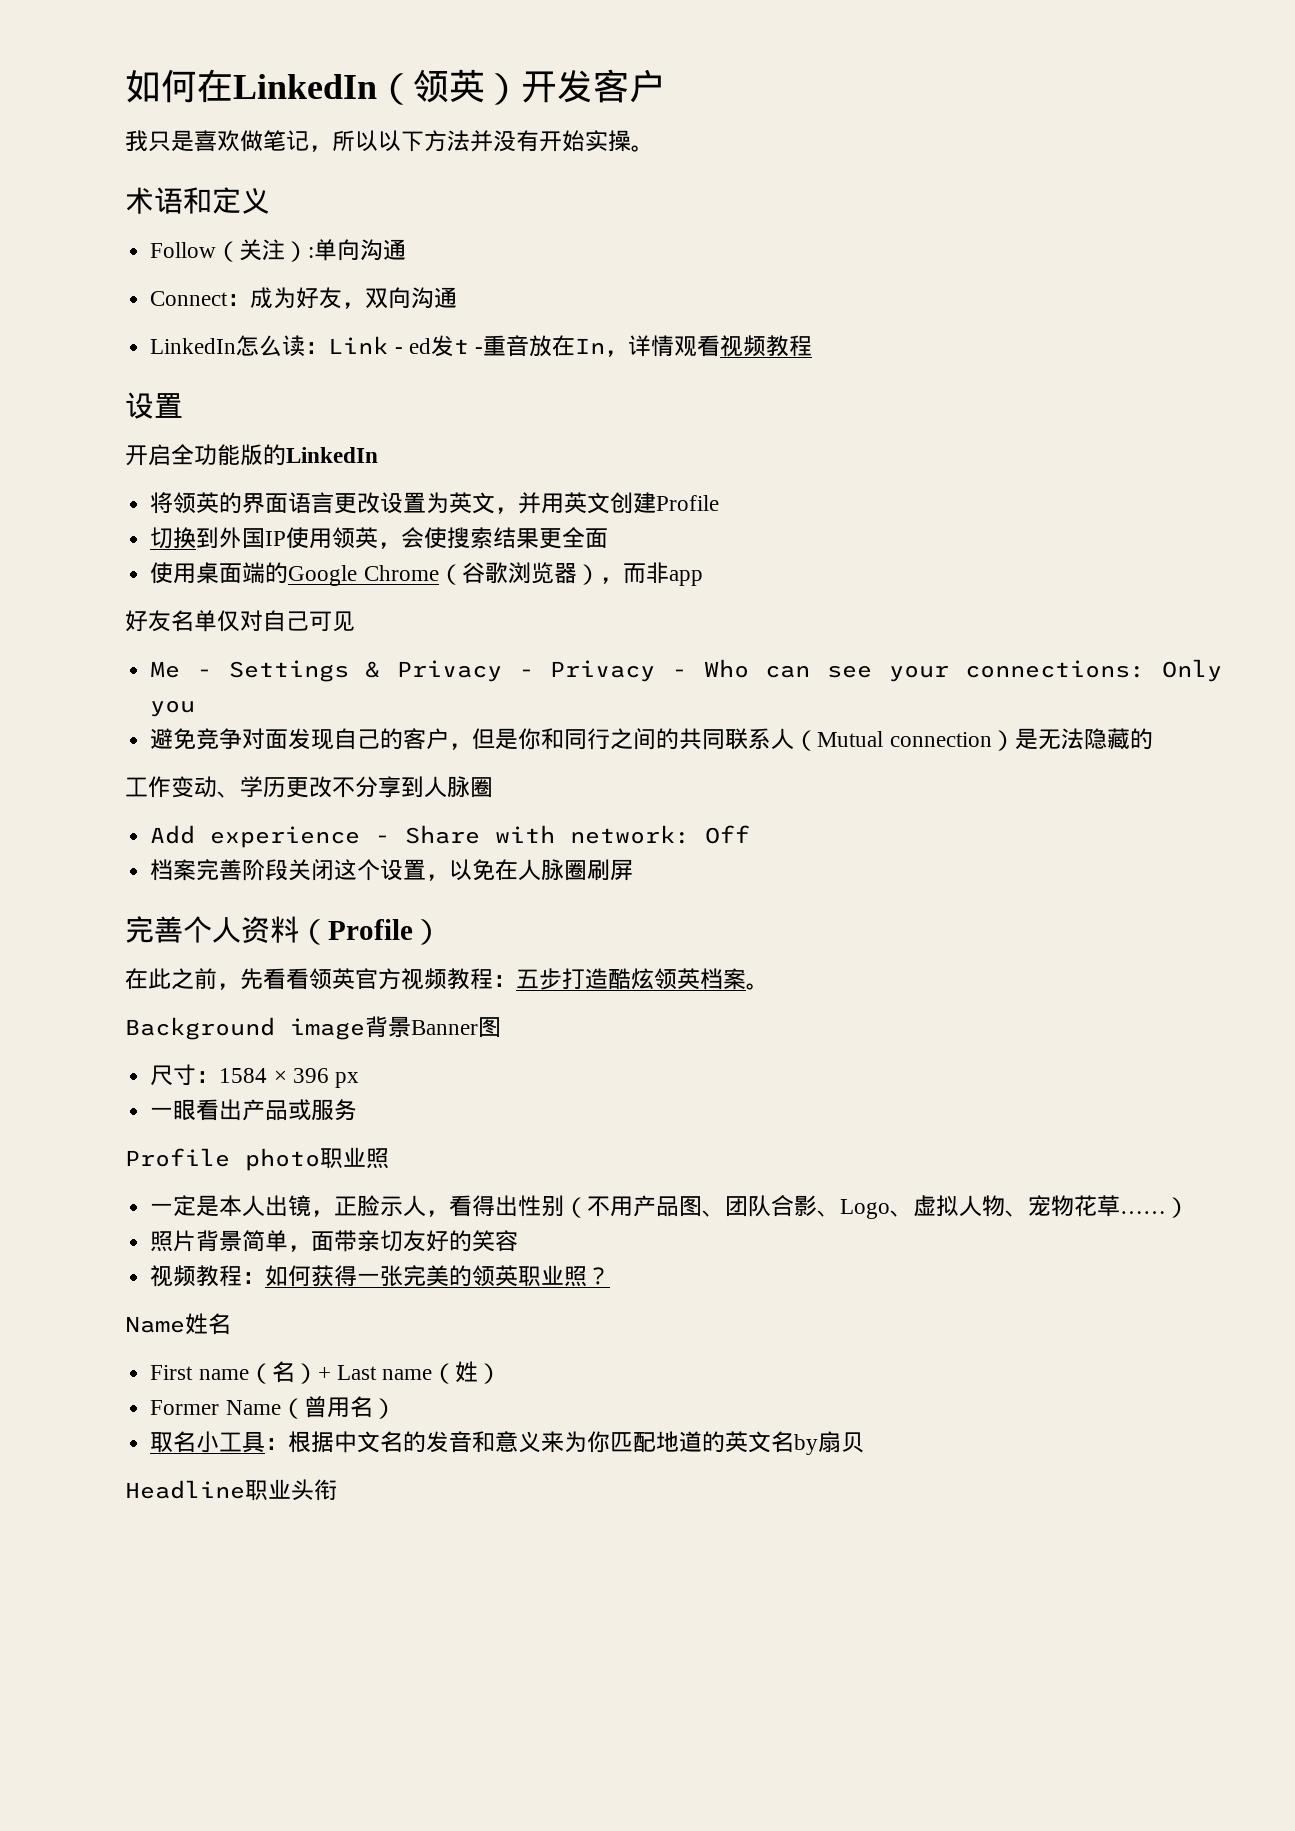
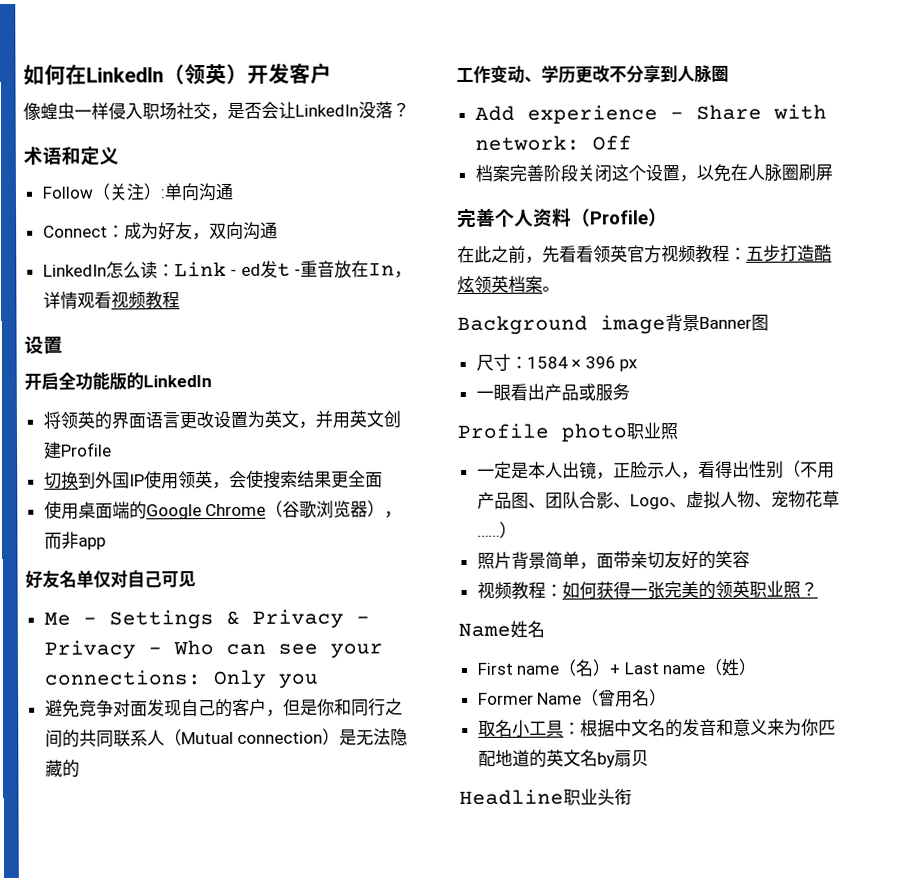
- 我只是喜欢做笔记，所以以下方法并没有开始实操。
+ 像蝗虫一样侵入职场社交，是否会让LinkedIn没落？

